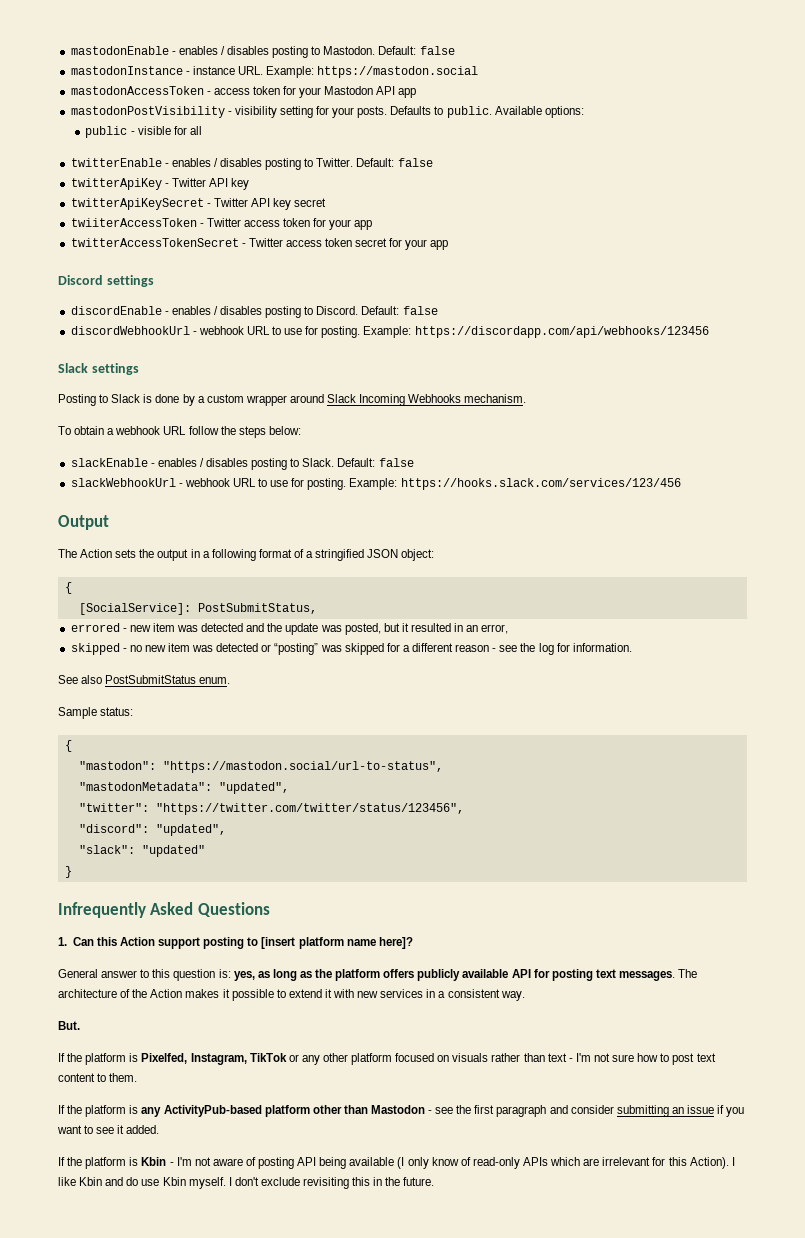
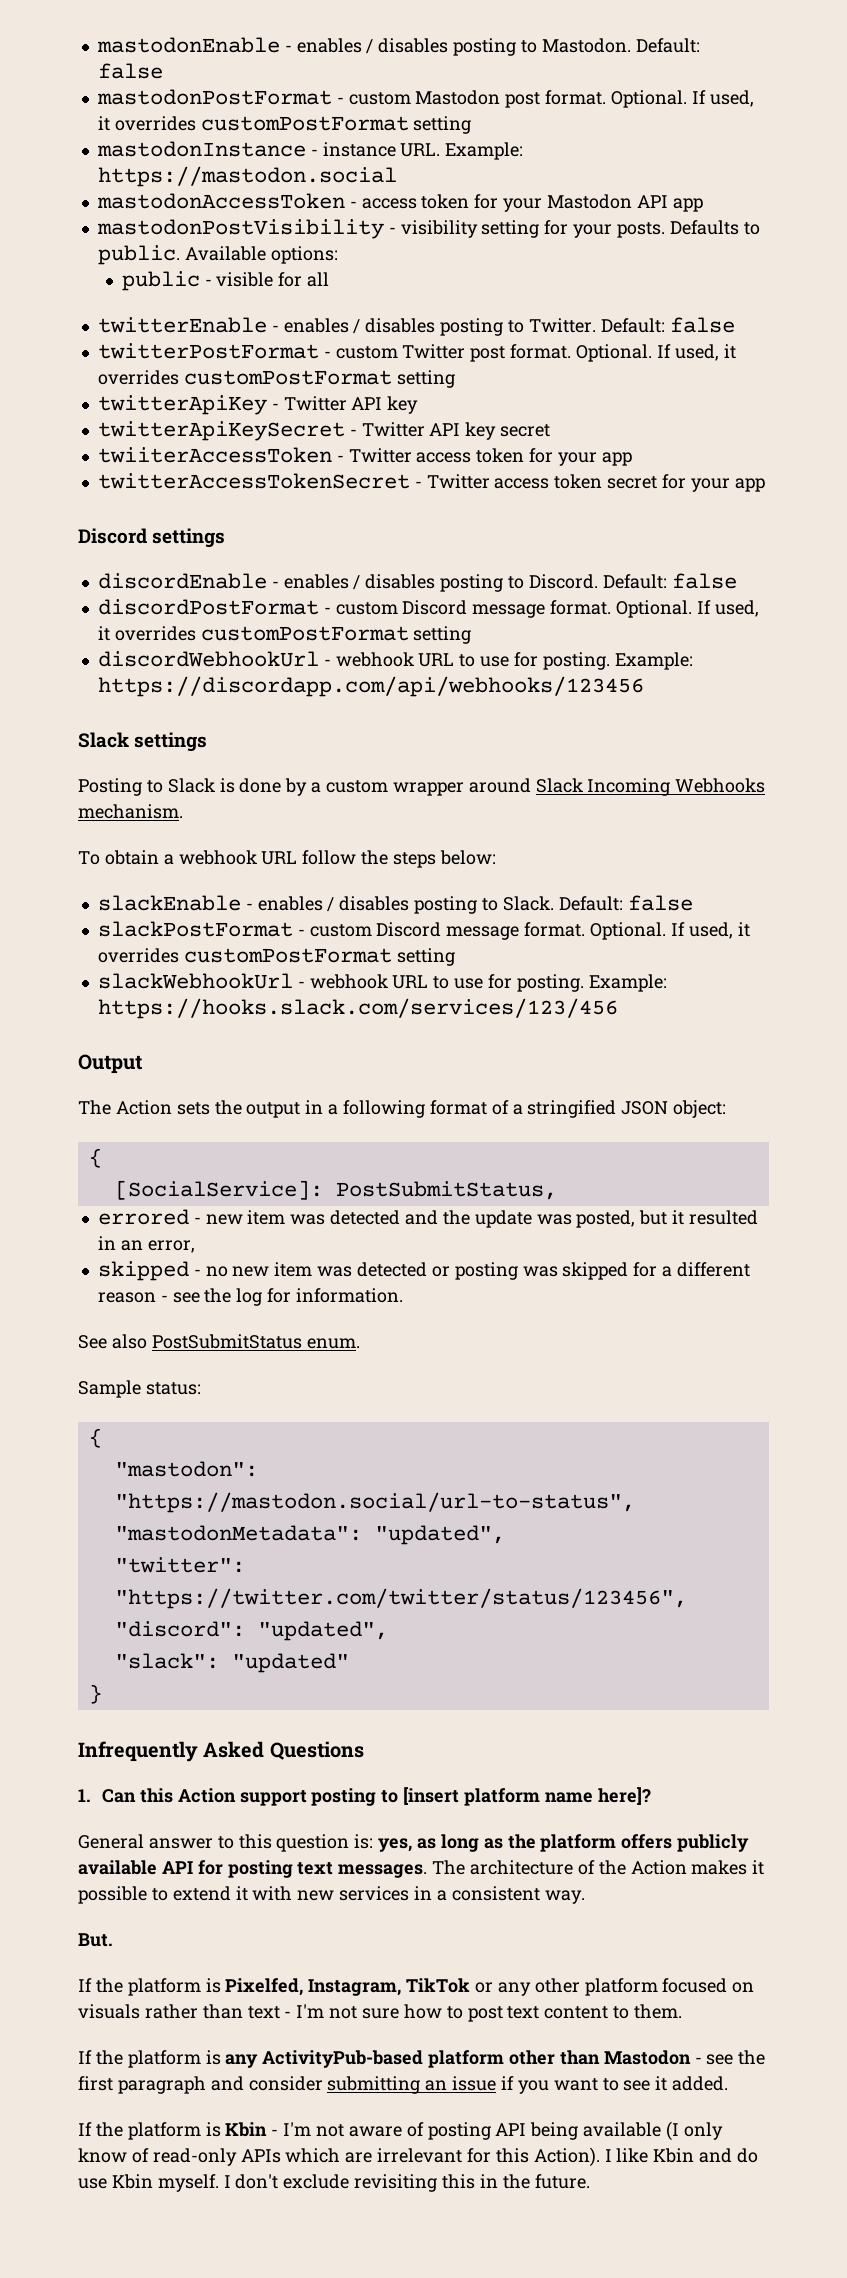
+ mastodonPostFormat - custom Mastodon post format. Optional. If used, it overrides customPostFormat setting
+ twitterPostFormat - custom Twitter post format. Optional. If used, it overrides customPostFormat setting
+ discordPostFormat - custom Discord message format. Optional. If used, it overrides customPostFormat setting
+ slackPostFormat - custom Discord message format. Optional. If used, it overrides customPostFormat setting
- skipped - no new item was detected or “posting” was skipped for a different reason - see the log for information.
+ skipped - no new item was detected or posting was skipped for a different reason - see the log for information.

